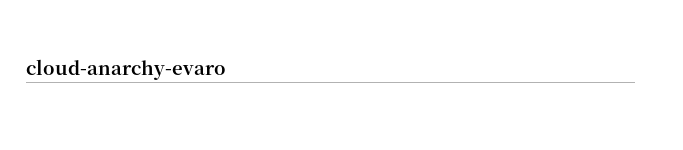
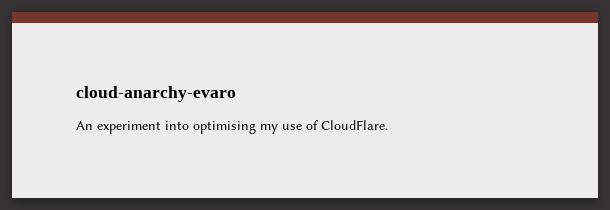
+ An experiment into optimising my use of CloudFlare.

